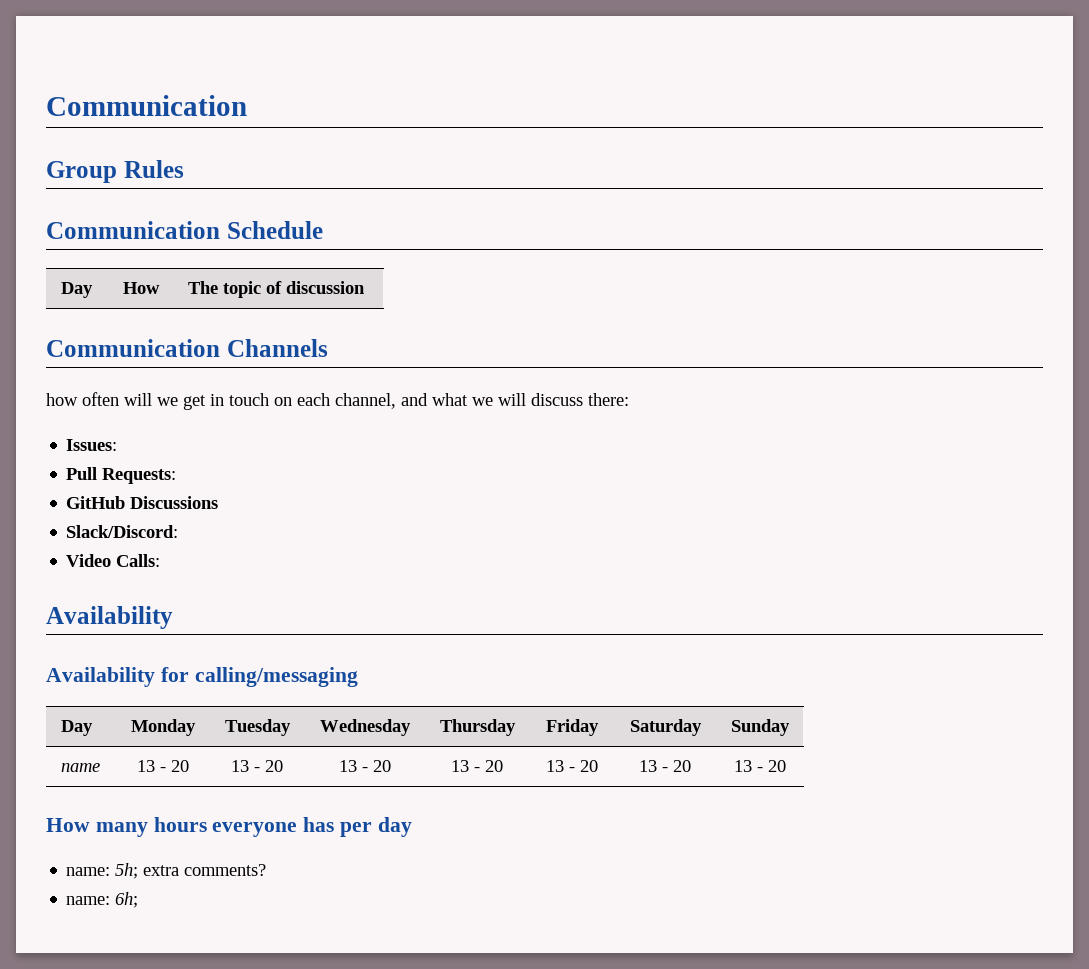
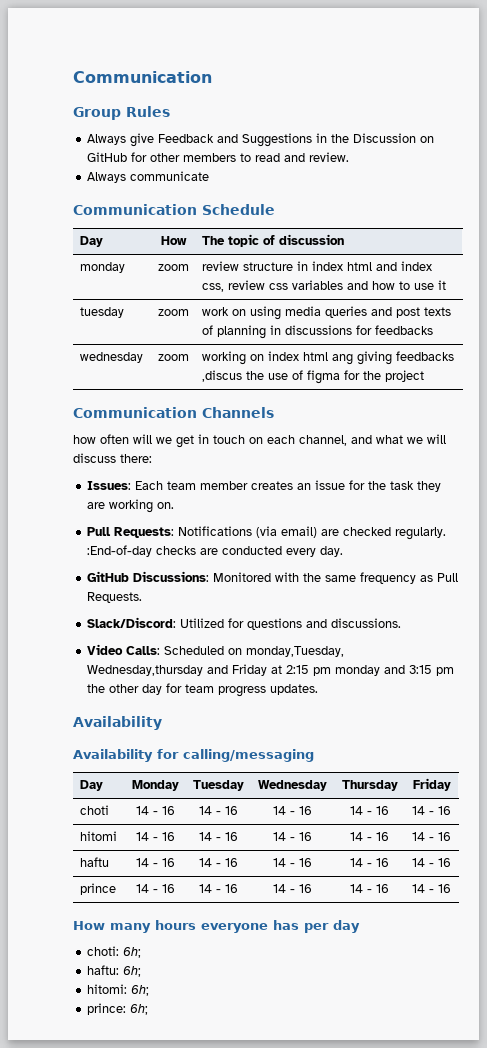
+ Always give Feedback and Suggestions in the Discussion on GitHub for other members to read and review.
+ Always communicate
+ monday | zoom | review structure in index html and index css, review css variables and how to use it
+ tuesday | zoom | work on using media queries and post texts of planning in discussions for feedbacks
+ wednesday | zoom | working on index html ang giving feedbacks ,discus the use of figma for the project
- Issues:
- Pull Requests:
- GitHub Discussions
- Slack/Discord:
- Video Calls:
+ Issues: Each team member creates an issue for the task they are working on.
+ Pull Requests: Notifications (via email) are checked regularly. :End-of-day checks are conducted every day.
+ GitHub Discussions: Monitored with the same frequency as Pull Requests.
+ Slack/Discord: Utilized for questions and discussions.
+ Video Calls: Scheduled on monday,Tuesday, Wednesday,thursday and Friday at 2:15 pm monday and 3:15 pm the other day for team progress updates.
- Day | Monday | Tuesday | Wednesday | Thursday | Friday | Saturday | Sunday
- name | 13 - 20 | 13 - 20 | 13 - 20 | 13 - 20 | 13 - 20 | 13 - 20 | 13 - 20
+ Day | Monday | Tuesday | Wednesday | Thursday | Friday
+ choti | 14 - 16 | 14 - 16 | 14 - 16 | 14 - 16 | 14 - 16
+ hitomi | 14 - 16 | 14 - 16 | 14 - 16 | 14 - 16 | 14 - 16
+ haftu | 14 - 16 | 14 - 16 | 14 - 16 | 14 - 16 | 14 - 16
+ prince | 14 - 16 | 14 - 16 | 14 - 16 | 14 - 16 | 14 - 16
- name: 5h; extra comments?
- name: 6h;
+ choti: 6h;
+ haftu: 6h;
+ hitomi: 6h;
+ prince: 6h;

